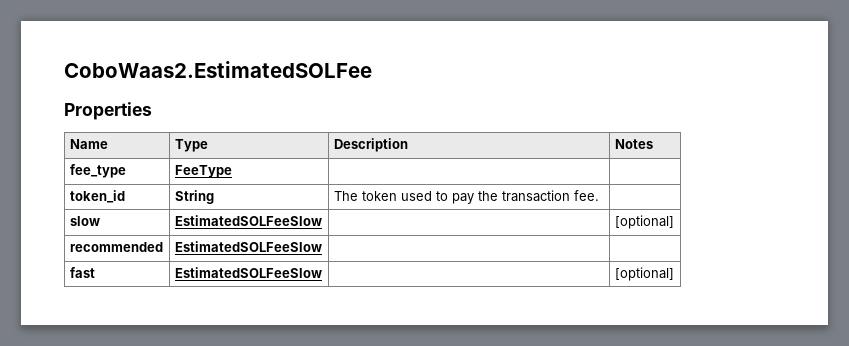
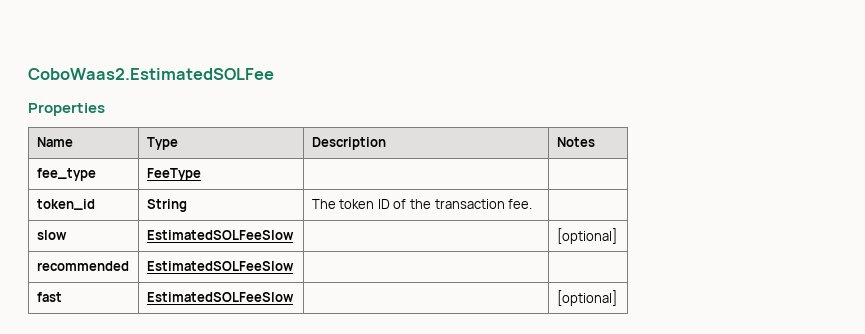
- token_id | String | The token used to pay the transaction fee. |
+ token_id | String | The token ID of the transaction fee. |

